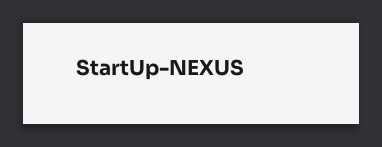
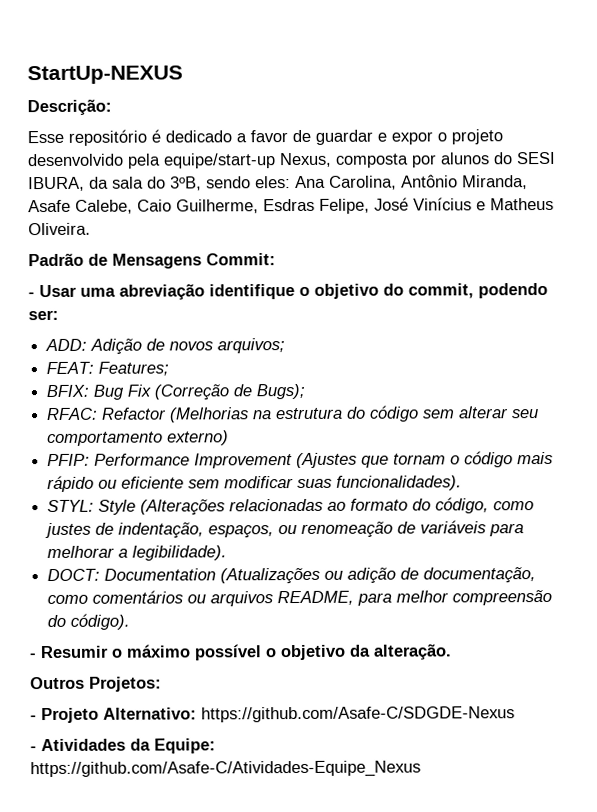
+ Descrição:
+ Esse repositório é dedicado a favor de guardar e expor o projeto desenvolvido pela equipe/start-up Nexus, composta por alunos do SESI IBURA, da sala do 3ºB, sendo eles: Ana Carolina, Antônio Miranda, Asafe Calebe, Caio Guilherme, Esdras Felipe, José Vinícius e Matheus Oliveira.
+ Padrão de Mensagens Commit:
+ - Usar uma abreviação identifique o objetivo do commit, podendo ser:
+ ADD: Adição de novos arquivos;
+ FEAT: Features;
+ BFIX: Bug Fix (Correção de Bugs);
+ RFAC: Refactor (Melhorias na estrutura do código sem alterar seu comportamento externo)
+ PFIP: Performance Improvement (Ajustes que tornam o código mais rápido ou eficiente sem modificar suas funcionalidades).
+ STYL: Style (Alterações relacionadas ao formato do código, como justes de indentação, espaços, ou renomeação de variáveis para melhorar a legibilidade).
+ DOCT: Documentation (Atualizações ou adição de documentação, como comentários ou arquivos README, para melhor compreensão do código).
+ - Resumir o máximo possível o objetivo da alteração.
+ Outros Projetos:
+ - Projeto Alternativo: https://github.com/Asafe-C/SDGDE-Nexus
+ - Atividades da Equipe: https://github.com/Asafe-C/Atividades-Equipe_Nexus

